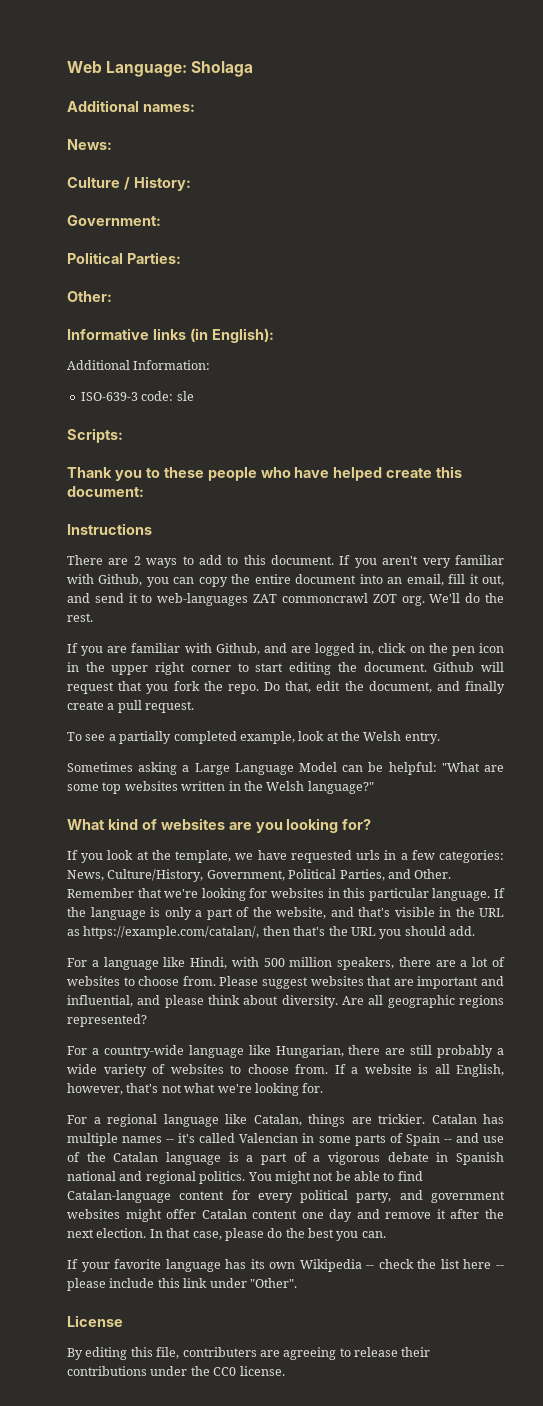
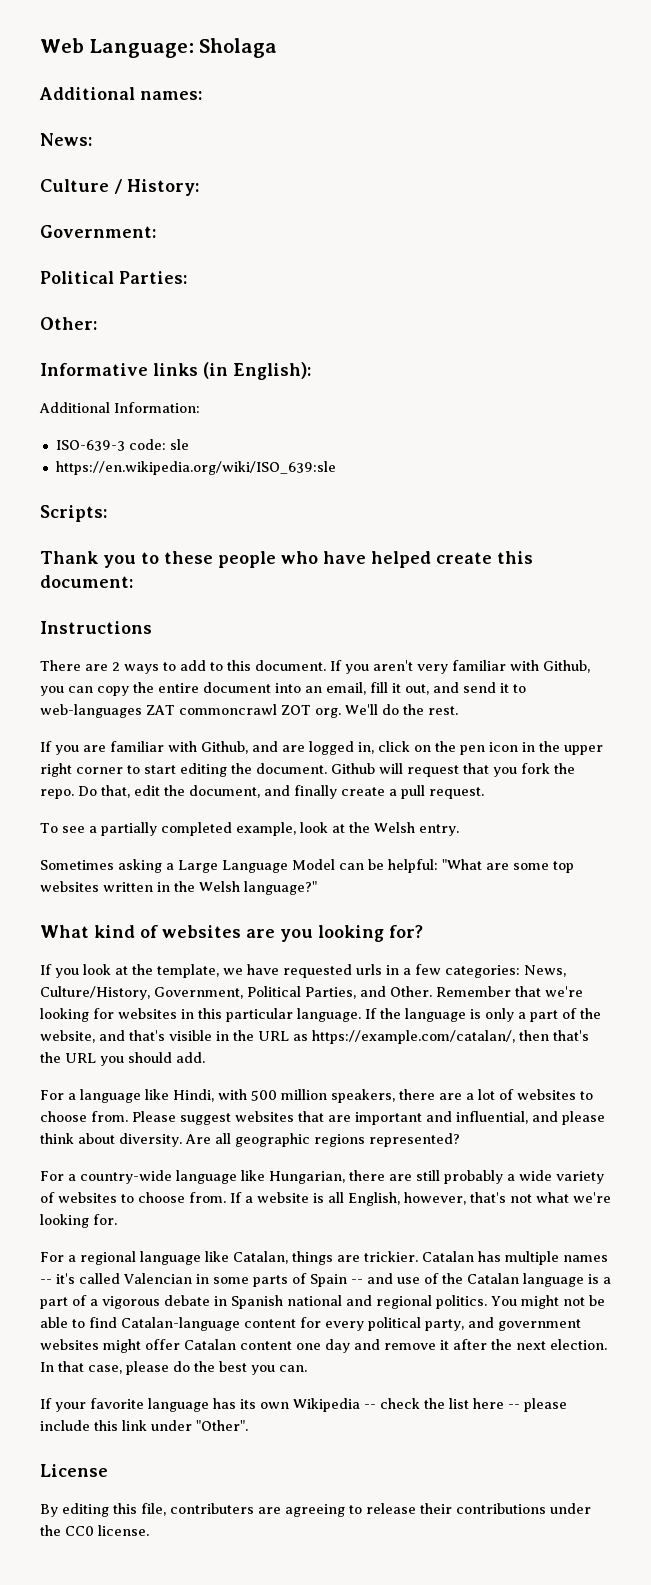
+ https://en.wikipedia.org/wiki/ISO_639:sle

